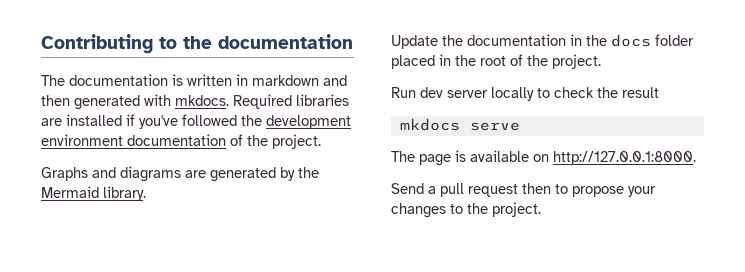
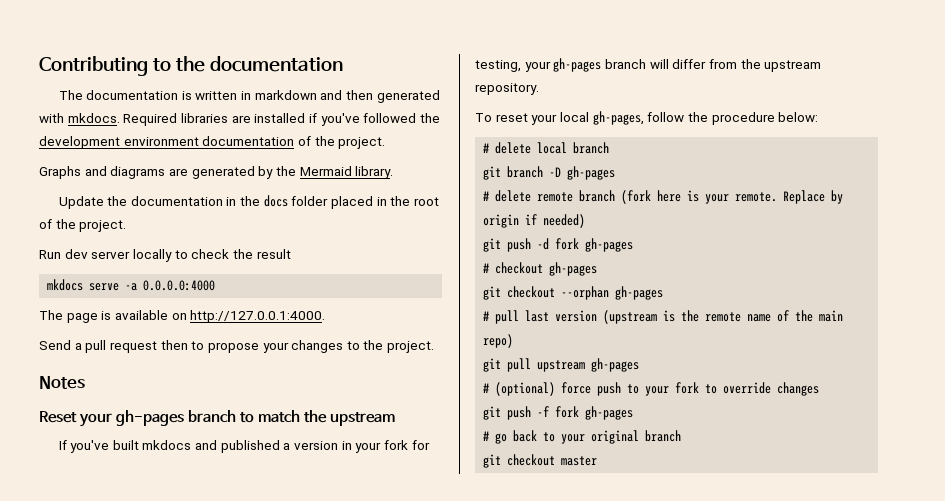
- mkdocs serve
+ mkdocs serve -a 0.0.0.0:4000
- The page is available on http://127.0.0.1:8000.
+ The page is available on http://127.0.0.1:4000.
+ Notes
+ Reset your gh-pages branch to match the upstream
+ If you've built mkdocs and published a version in your fork for testing, your gh-pages branch will differ from the upstream repository.
+ To reset your local gh-pages, follow the procedure below:
+ # delete local branch
+ git branch -D gh-pages
+ # delete remote branch (fork here is your remote. Replace by origin if needed)
+ git push -d fork gh-pages
+ # checkout gh-pages
+ git checkout --orphan gh-pages
+ # pull last version (upstream is the remote name of the main repo)
+ git pull upstream gh-pages
+ # (optional) force push to your fork to override changes
+ git push -f fork gh-pages
+ # go back to your original branch
+ git checkout master

